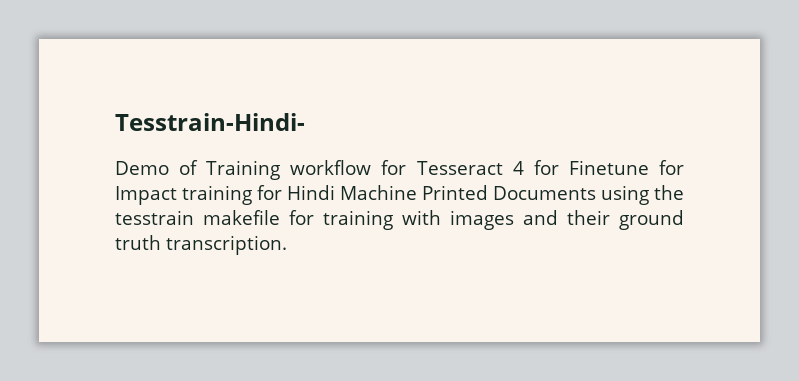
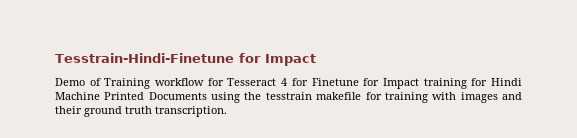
- Tesstrain-Hindi-
+ Tesstrain-Hindi-Finetune for Impact

